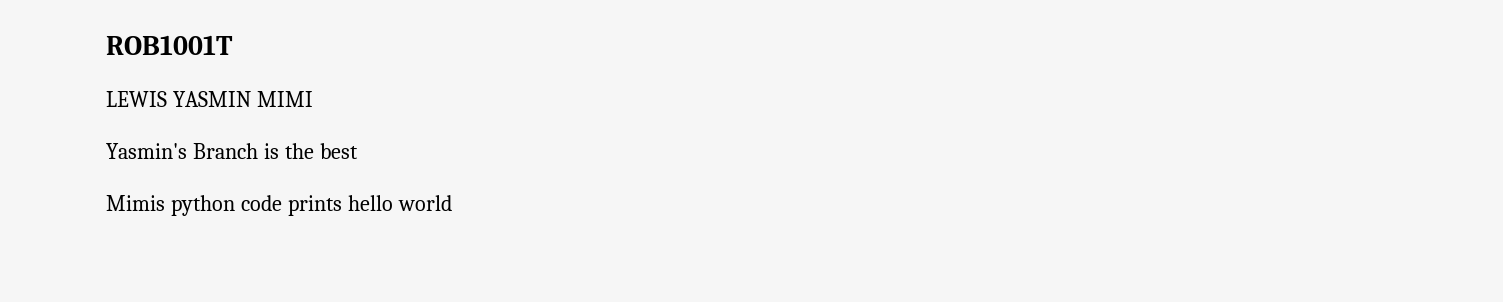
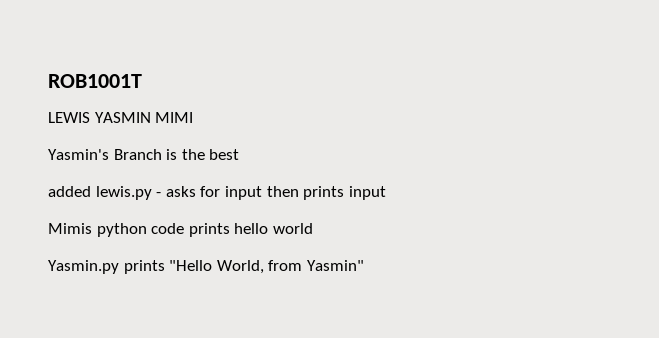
+ added lewis.py - asks for input then prints input
+ Yasmin.py prints "Hello World, from Yasmin"

